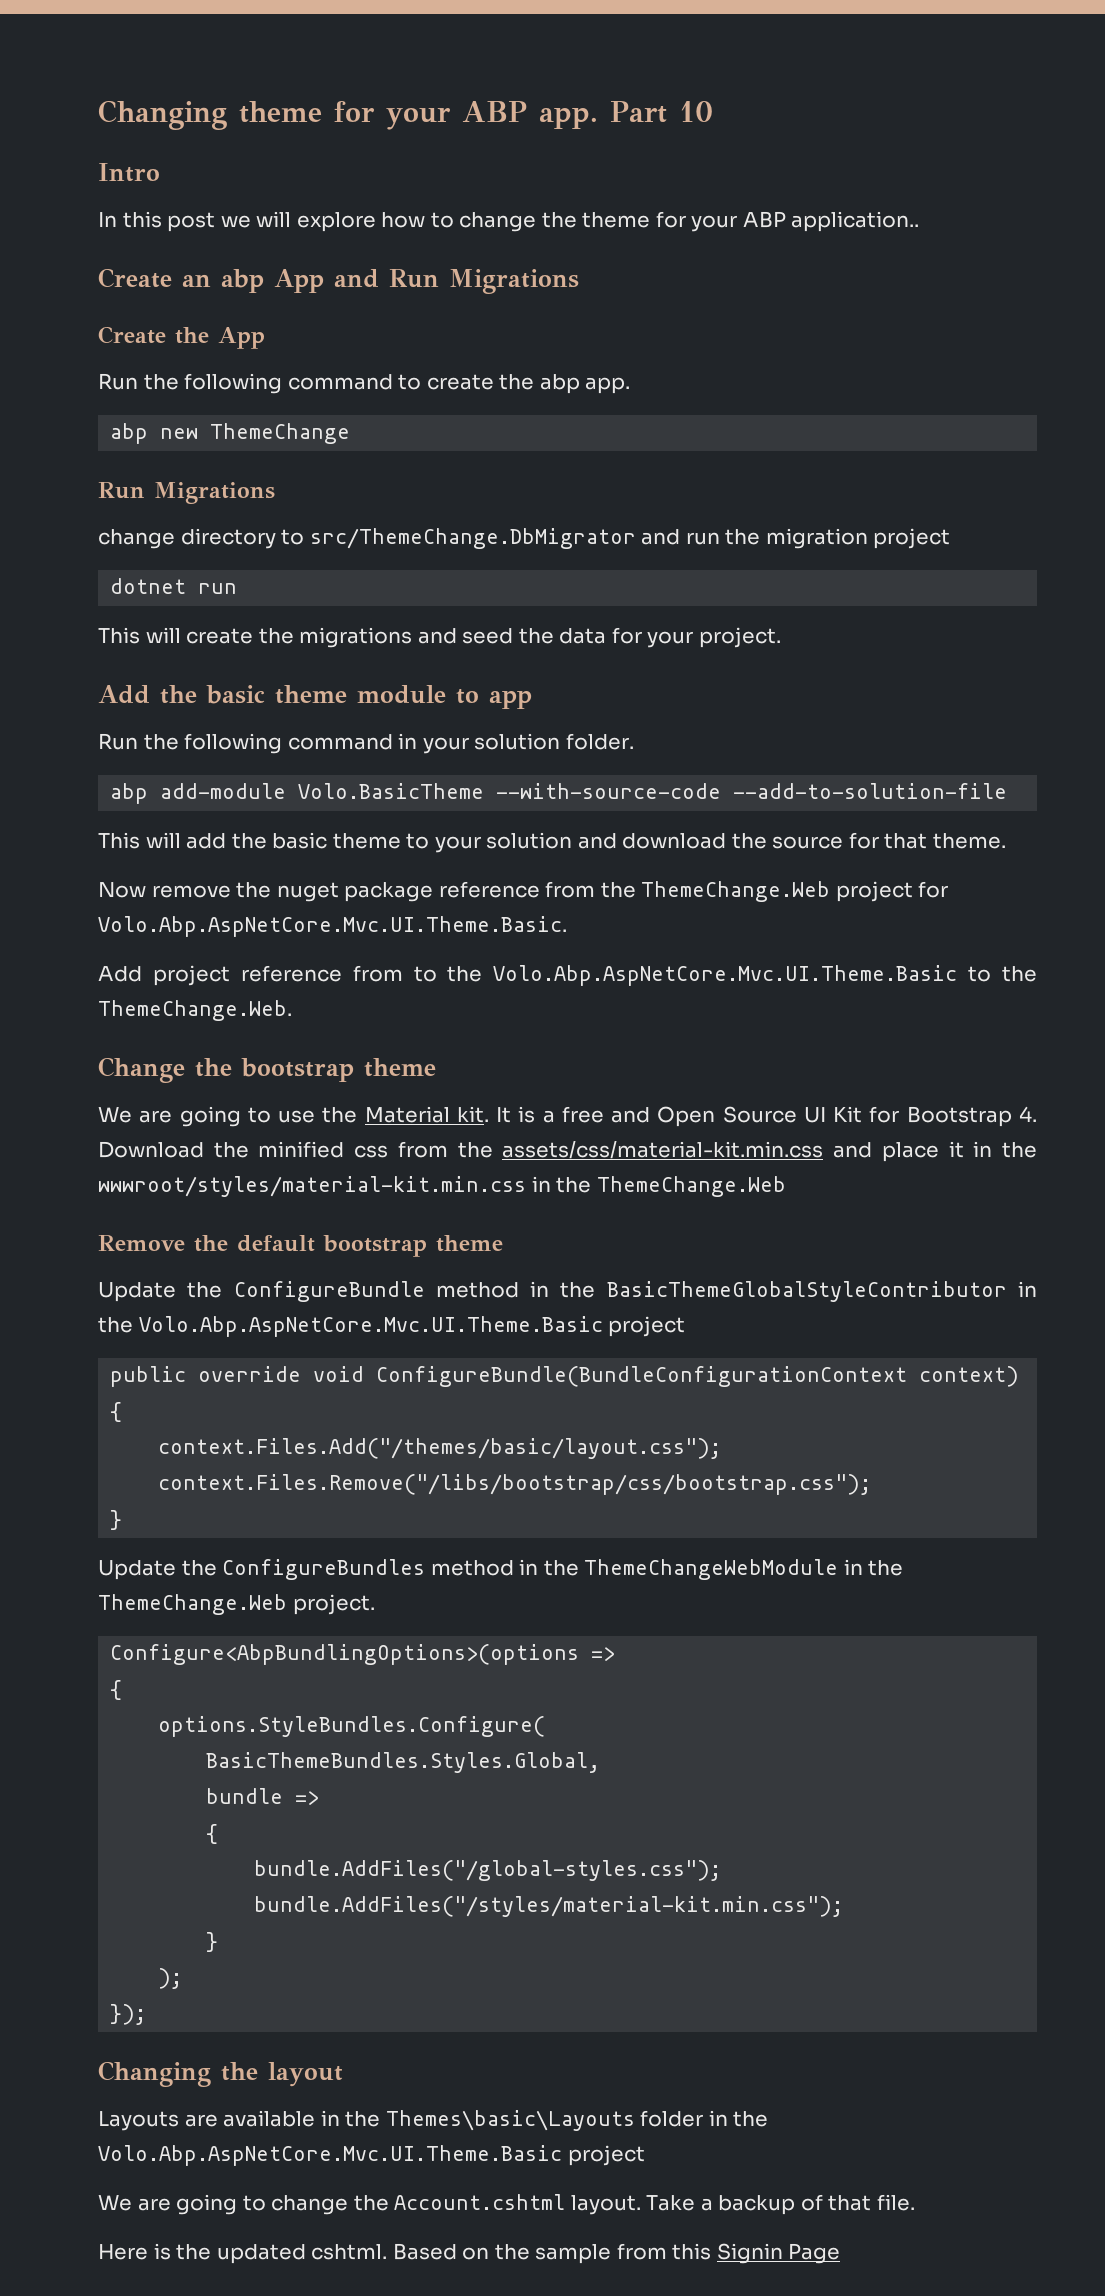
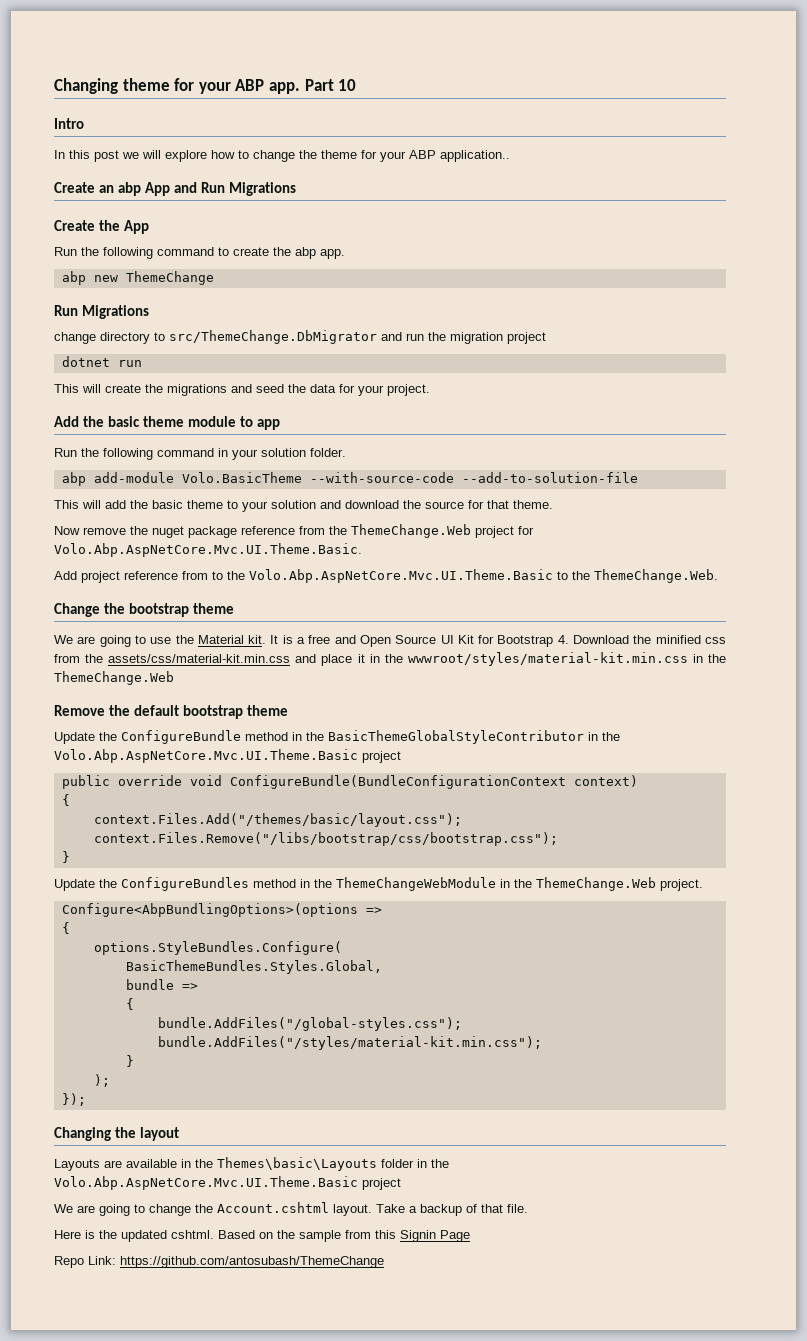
+ Repo Link: https://github.com/antosubash/ThemeChange

